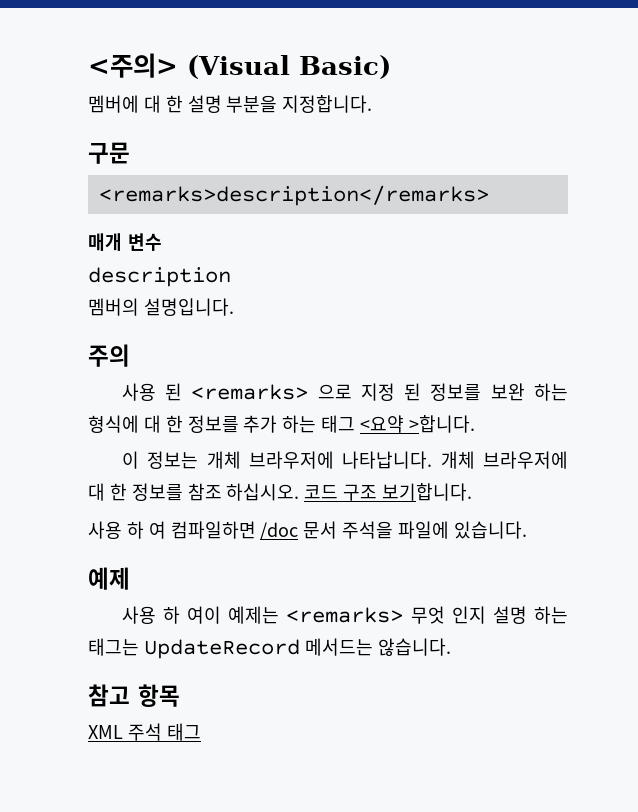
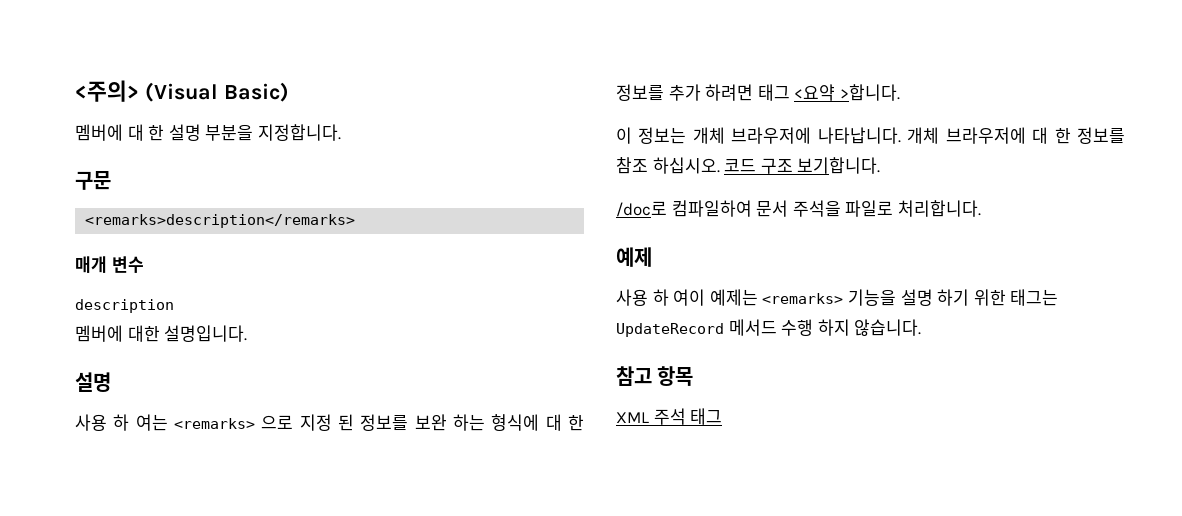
- 멤버의 설명입니다.
- 주의
- 사용 된 <remarks> 으로 지정 된 정보를 보완 하는 형식에 대 한 정보를 추가 하는 태그 <요약 >합니다.
+ 멤버에 대한 설명입니다.
+ 설명
+ 사용 하 여는 <remarks> 으로 지정 된 정보를 보완 하는 형식에 대 한 정보를 추가 하려면 태그 <요약 >합니다.
- 사용 하 여 컴파일하면 /doc 문서 주석을 파일에 있습니다.
+ /doc로 컴파일하여 문서 주석을 파일로 처리합니다.
- 사용 하 여이 예제는 <remarks> 무엇 인지 설명 하는 태그는 UpdateRecord 메서드는 않습니다.
+ 사용 하 여이 예제는 <remarks> 기능을 설명 하기 위한 태그는 UpdateRecord 메서드 수행 하지 않습니다.

